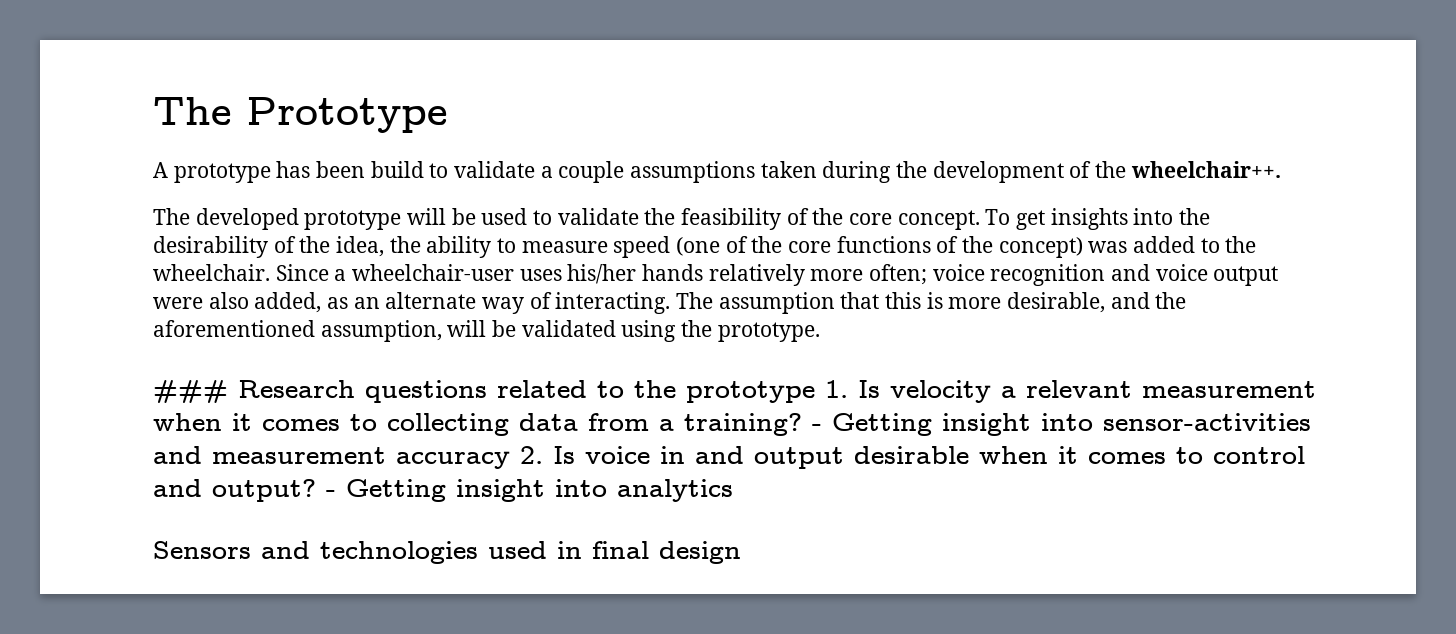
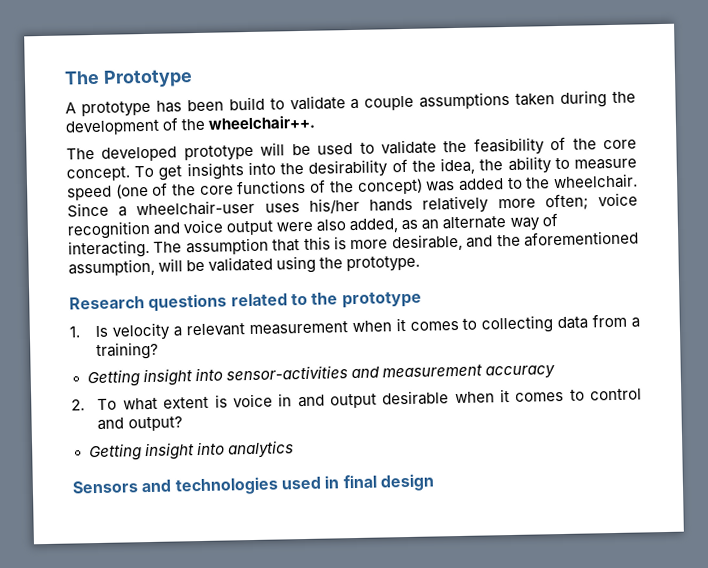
- ### Research questions related to the prototype 1. Is velocity a relevant measurement when it comes to collecting data from a training? - Getting insight into sensor-activities and measurement accuracy 2. Is voice in and output desirable when it comes to control and output? - Getting insight into analytics
+ Research questions related to the prototype
+ 1. Is velocity a relevant measurement when it comes to collecting data from a training?
+ Getting insight into sensor-activities and measurement accuracy
+ 2. To what extent is voice in and output desirable when it comes to control and output?
+ Getting insight into analytics

